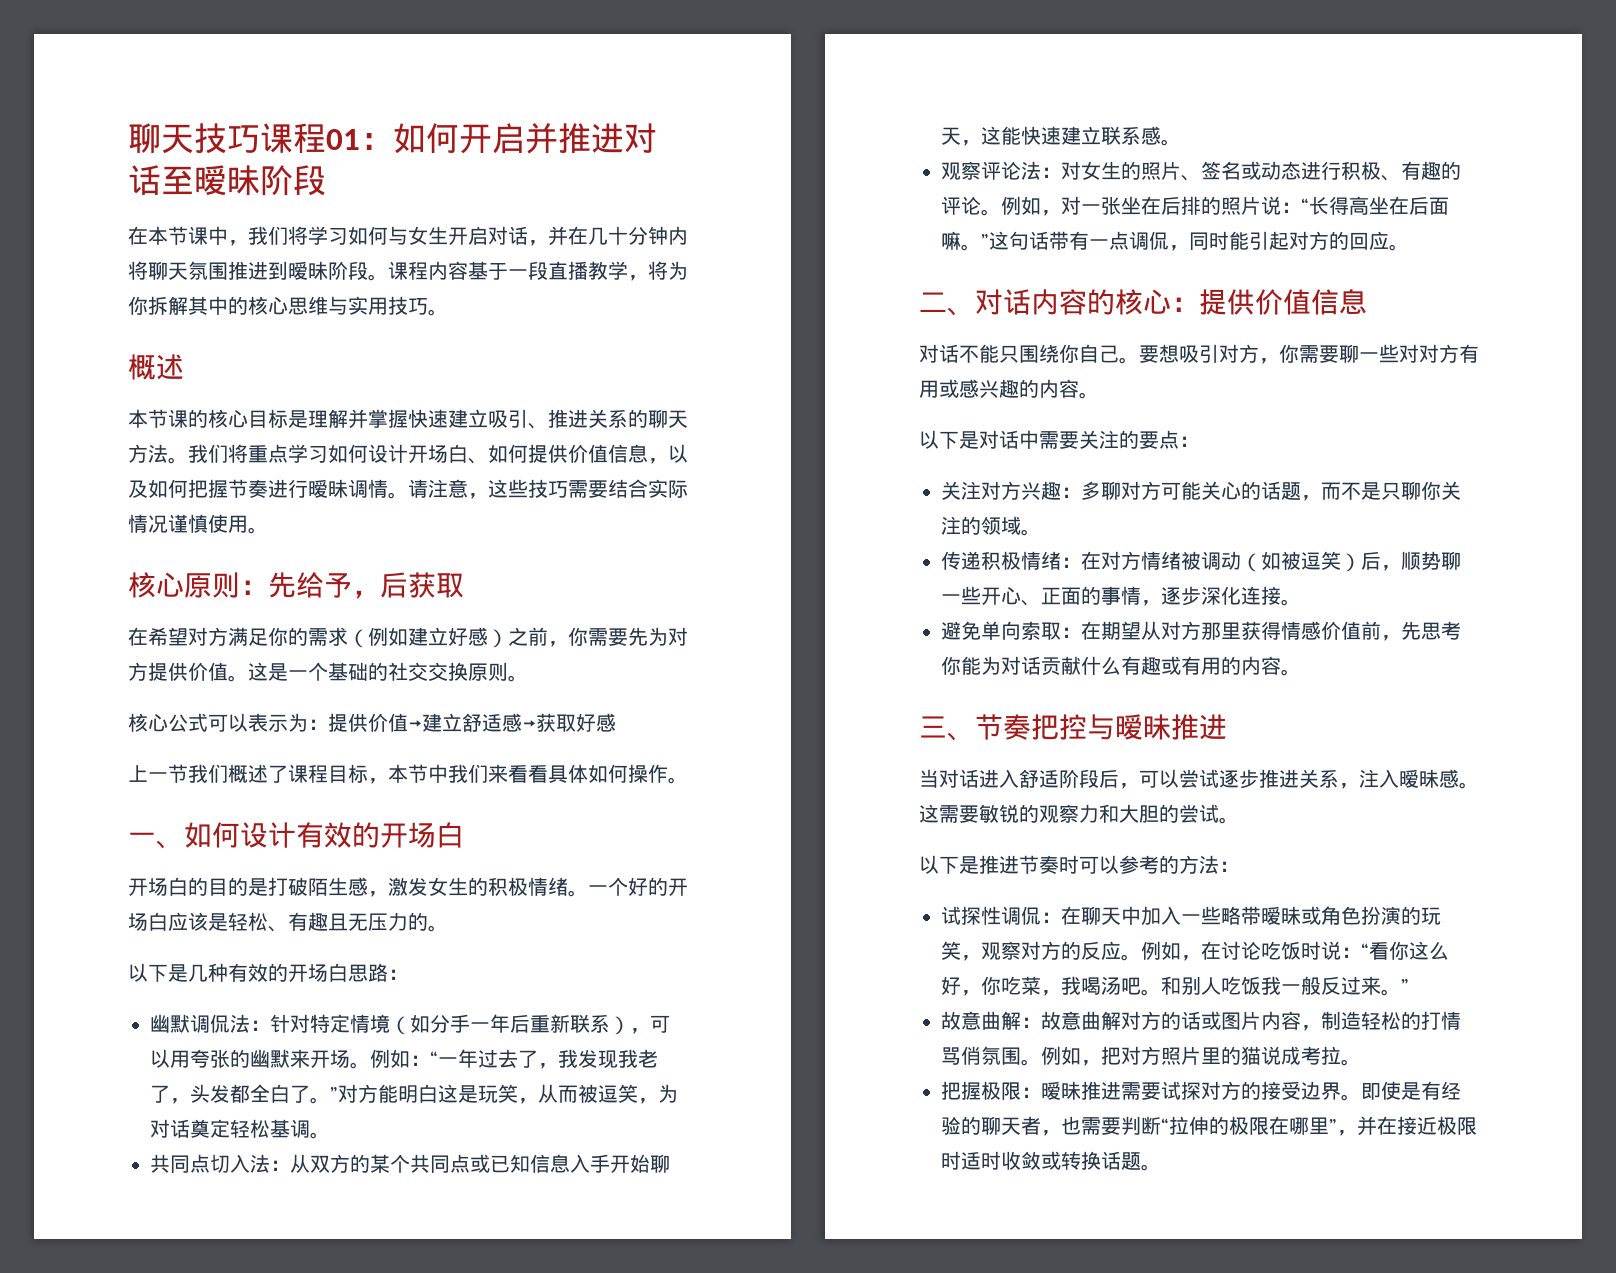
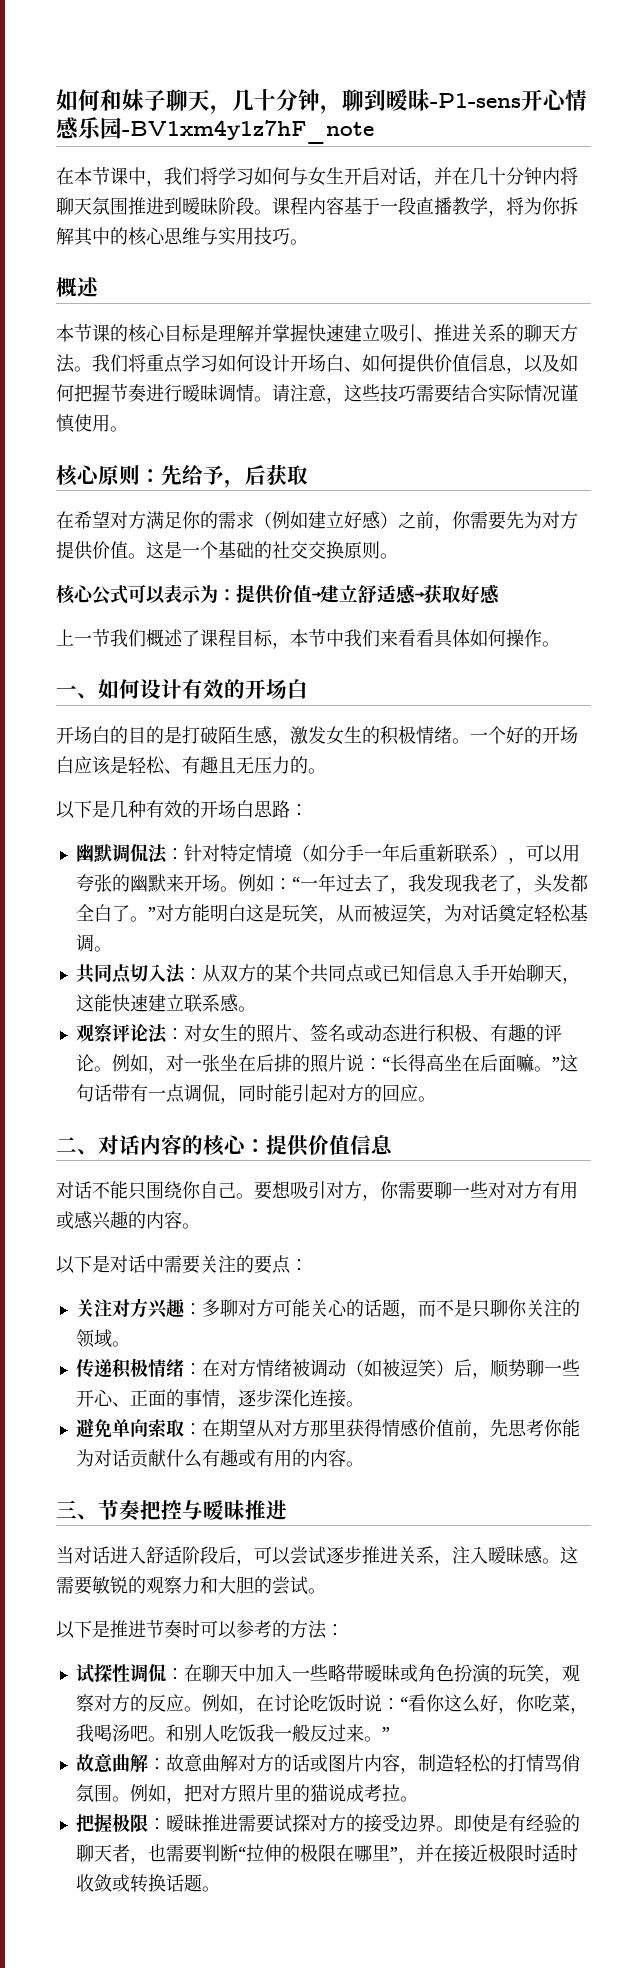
- 聊天技巧课程01：如何开启并推进对话至暧昧阶段
+ 如何和妹子聊天，几十分钟，聊到暧昧-P1-sens开心情感乐园-BV1xm4y1z7hF_note

